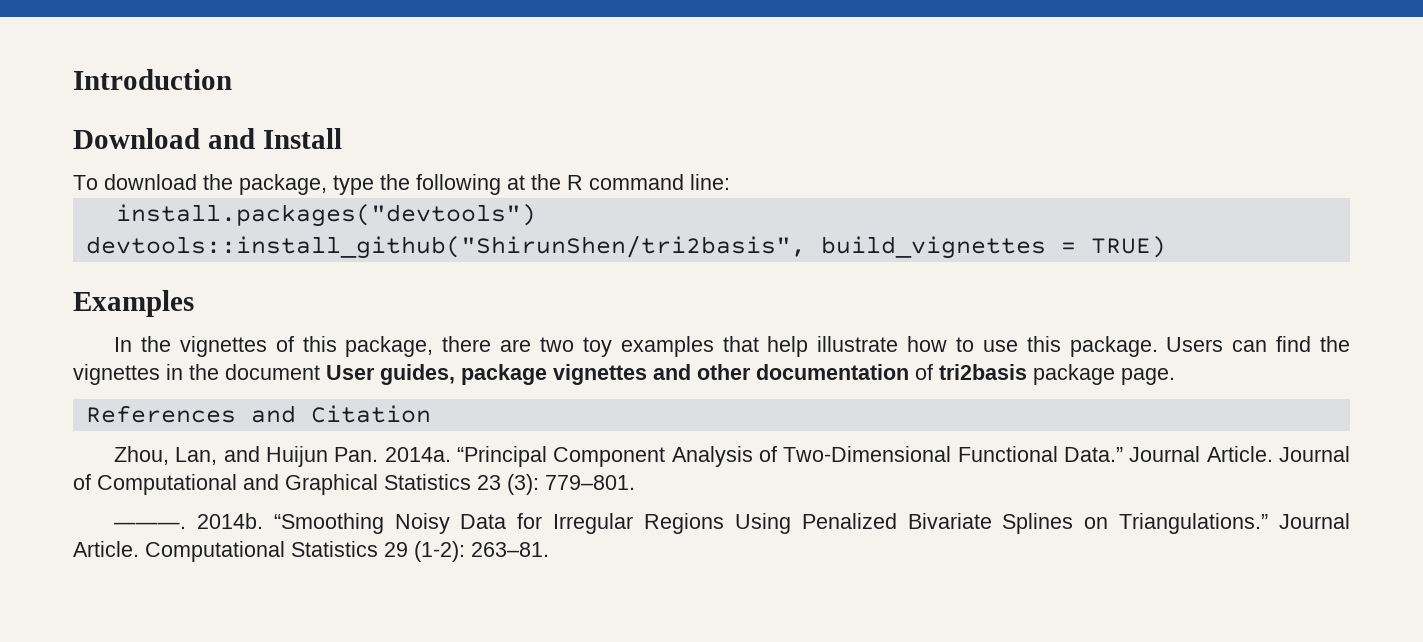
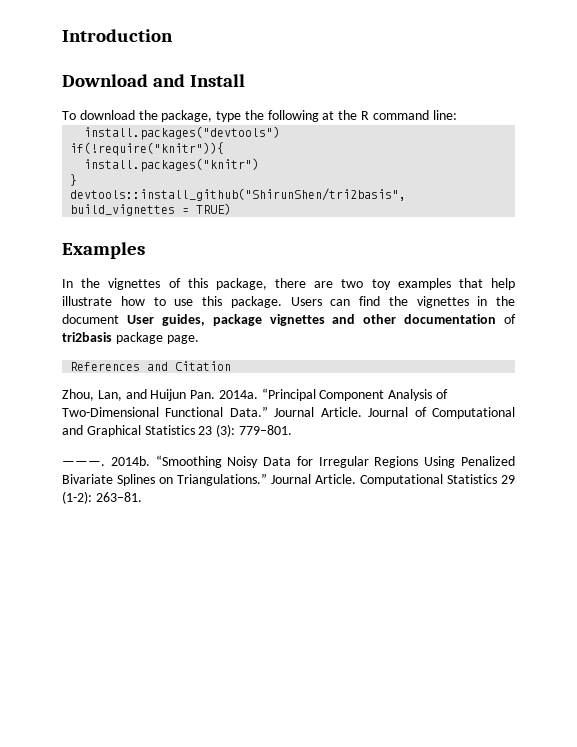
+ if(!require("knitr")){
+ install.packages("knitr")
+ }

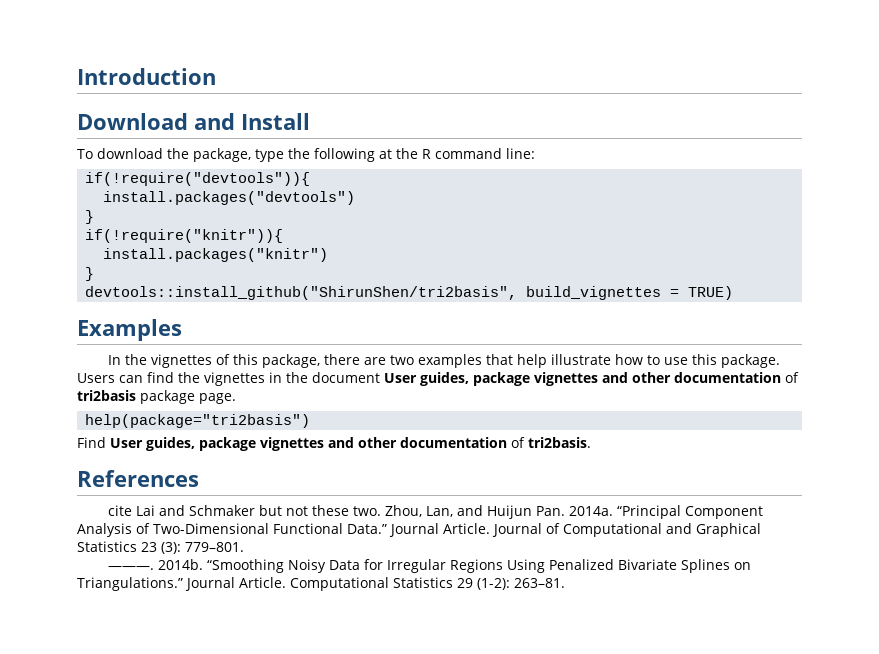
+ if(!require("devtools")){
  install.packages("devtools")
+ }
- In the vignettes of this package, there are two toy examples that help illustrate how to use this package.
+ In the vignettes of this package, there are two examples that help illustrate how to use this package.
- References and Citation
- Zhou, Lan, and Huijun Pan. 2014a.
+ help(package="tri2basis")
+ Find User guides, package vignettes and other documentation of tri2basis.
+ References
+ cite Lai and Schmaker but not these two. Zhou, Lan, and Huijun Pan. 2014a.

